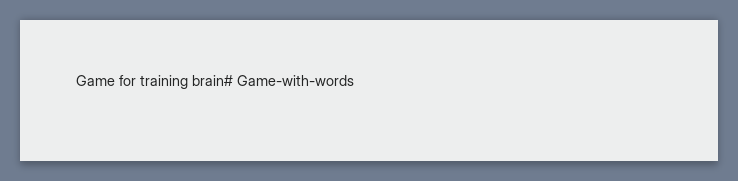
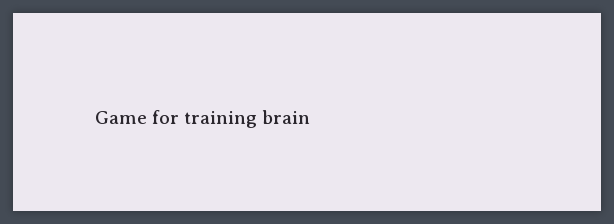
- Game for training brain# Game-with-words
+ Game for training brain

